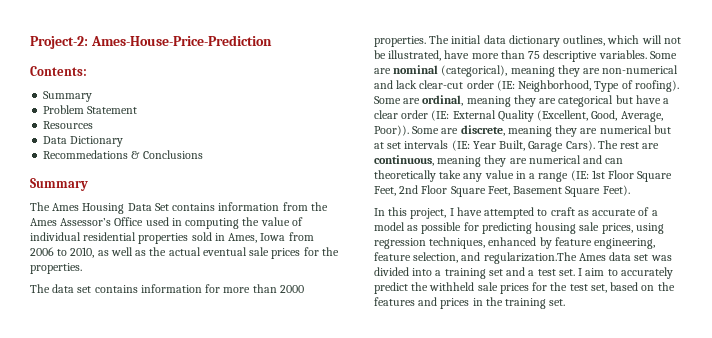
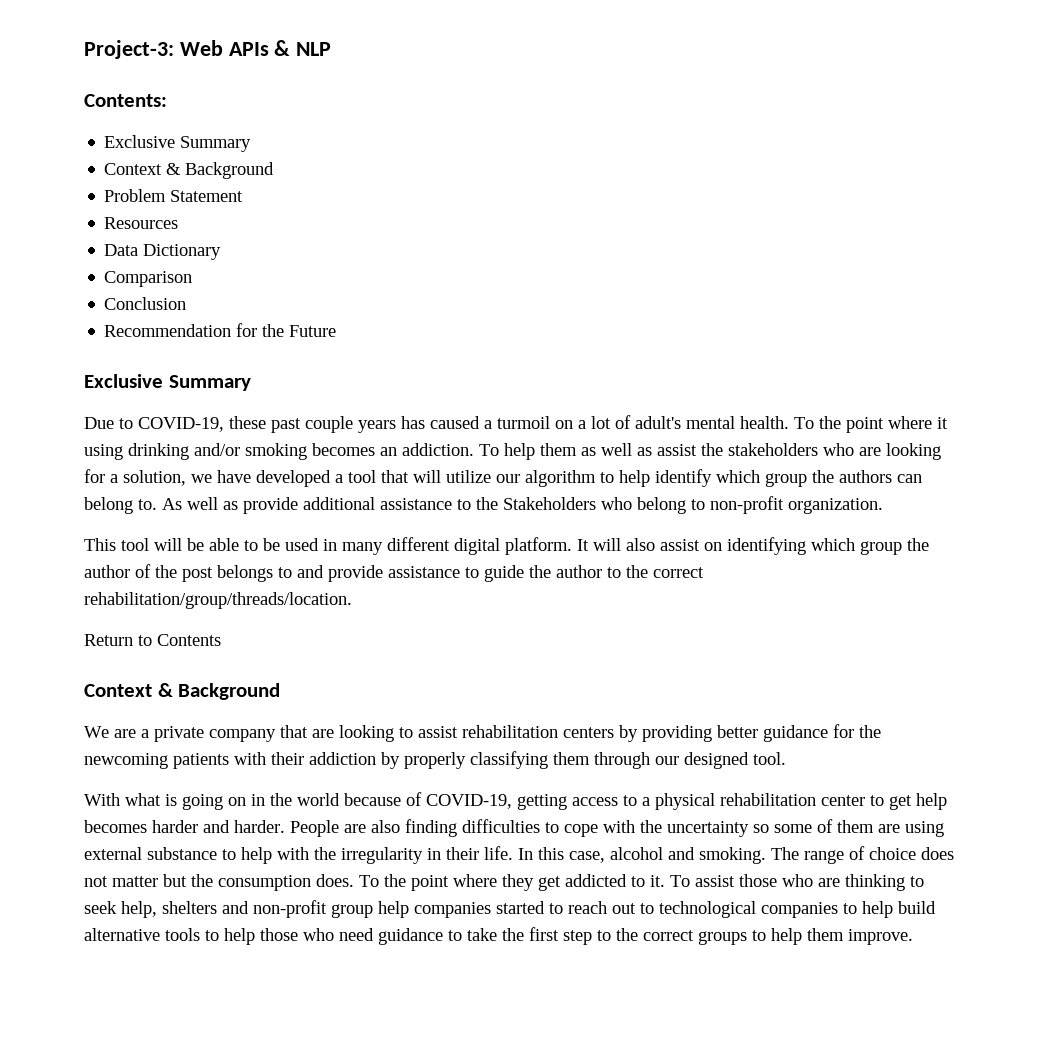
- Project-2: Ames-House-Price-Prediction
+ Project-3: Web APIs & NLP
  Contents:
- Summary
+ Exclusive Summary
+ Context & Background
- Recommedations & Conclusions
- Summary
- The Ames Housing Data Set contains information from the Ames Assessor’s Office used in computing the value of individual residential properties sold in Ames, Iowa from 2006 to 2010, as well as the actual eventual sale prices for the properties.
- The data set contains information for more than 2000 properties. The initial data dictionary outlines, which will not be illustrated, have more than 75 descriptive variables. Some are nominal (categorical), meaning they are non-numerical and lack clear-cut order (IE: Neighborhood, Type of roofing). Some are ordinal, meaning they are categorical but have a clear order (IE: External Quality (Excellent, Good, Average, Poor)). Some are discrete, meaning they are numerical but at set intervals (IE: Year Built, Garage Cars). The rest are continuous, meaning they are numerical and can theoretically take any value in a range (IE: 1st Floor Square Feet, 2nd Floor Square Feet, Basement Square Feet).
- In this project, I have attempted to craft as accurate of a model as possible for predicting housing sale prices, using regression techniques, enhanced by feature engineering, feature selection, and regularization.The Ames data set was divided into a training set and a test set. I aim to accurately predict the withheld sale prices for the test set, based on the features and prices in the training set.
+ Comparison
+ Conclusion
+ Recommendation for the Future
+ Exclusive Summary
+ Due to COVID-19, these past couple years has caused a turmoil on a lot of adult's mental health. To the point where it using drinking and/or smoking becomes an addiction. To help them as well as assist the stakeholders who are looking for a solution, we have developed a tool that will utilize our algorithm to help identify which group the authors can belong to. As well as provide additional assistance to the Stakeholders who belong to non-profit organization.
+ This tool will be able to be used in many different digital platform. It will also assist on identifying which group the author of the post belongs to and provide assistance to guide the author to the correct rehabilitation/group/threads/location.
+ Return to Contents
+ Context & Background
+ We are a private company that are looking to assist rehabilitation centers by providing better guidance for the newcoming patients with their addiction by properly classifying them through our designed tool.
+ With what is going on in the world because of COVID-19, getting access to a physical rehabilitation center to get help becomes harder and harder. People are also finding difficulties to cope with the uncertainty so some of them are using external substance to help with the irregularity in their life. In this case, alcohol and smoking. The range of choice does not matter but the consumption does. To the point where they get addicted to it. To assist those who are thinking to seek help, shelters and non-profit group help companies started to reach out to technological companies to help build alternative tools to help those who need guidance to take the first step to the correct groups to help them improve.

